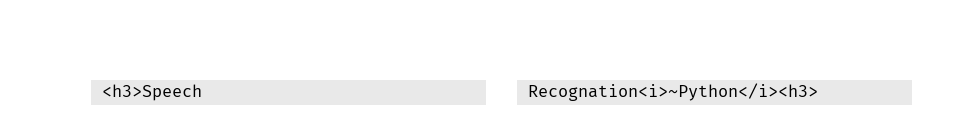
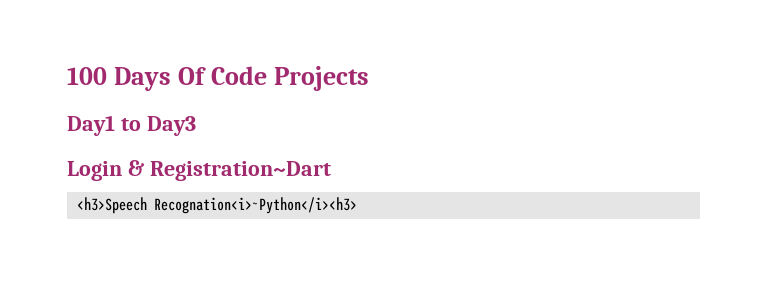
+ 100 Days Of Code Projects
+ Day1 to Day3
+ Login & Registration~Dart

